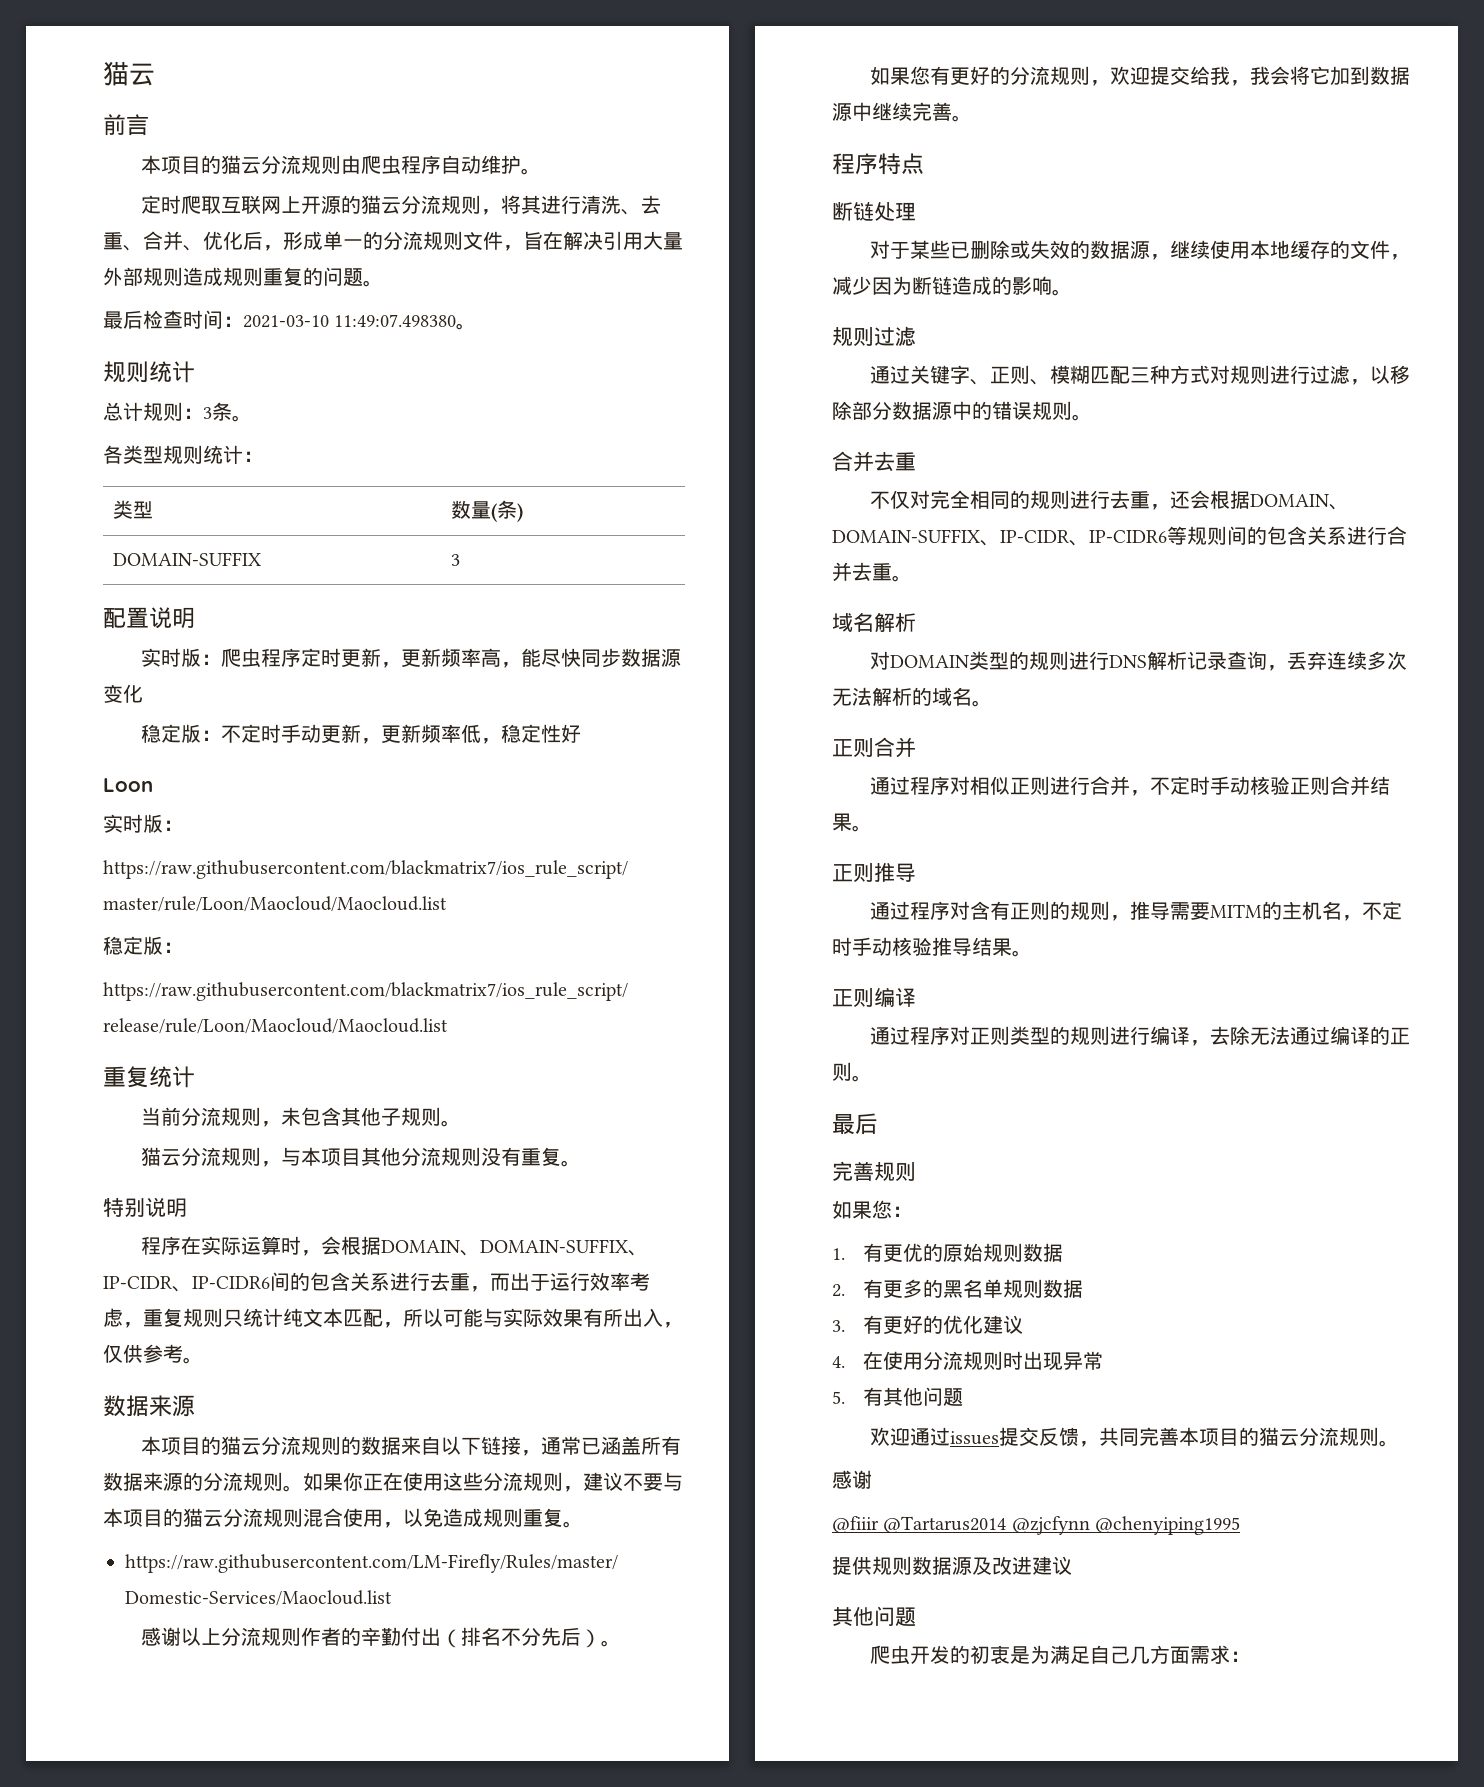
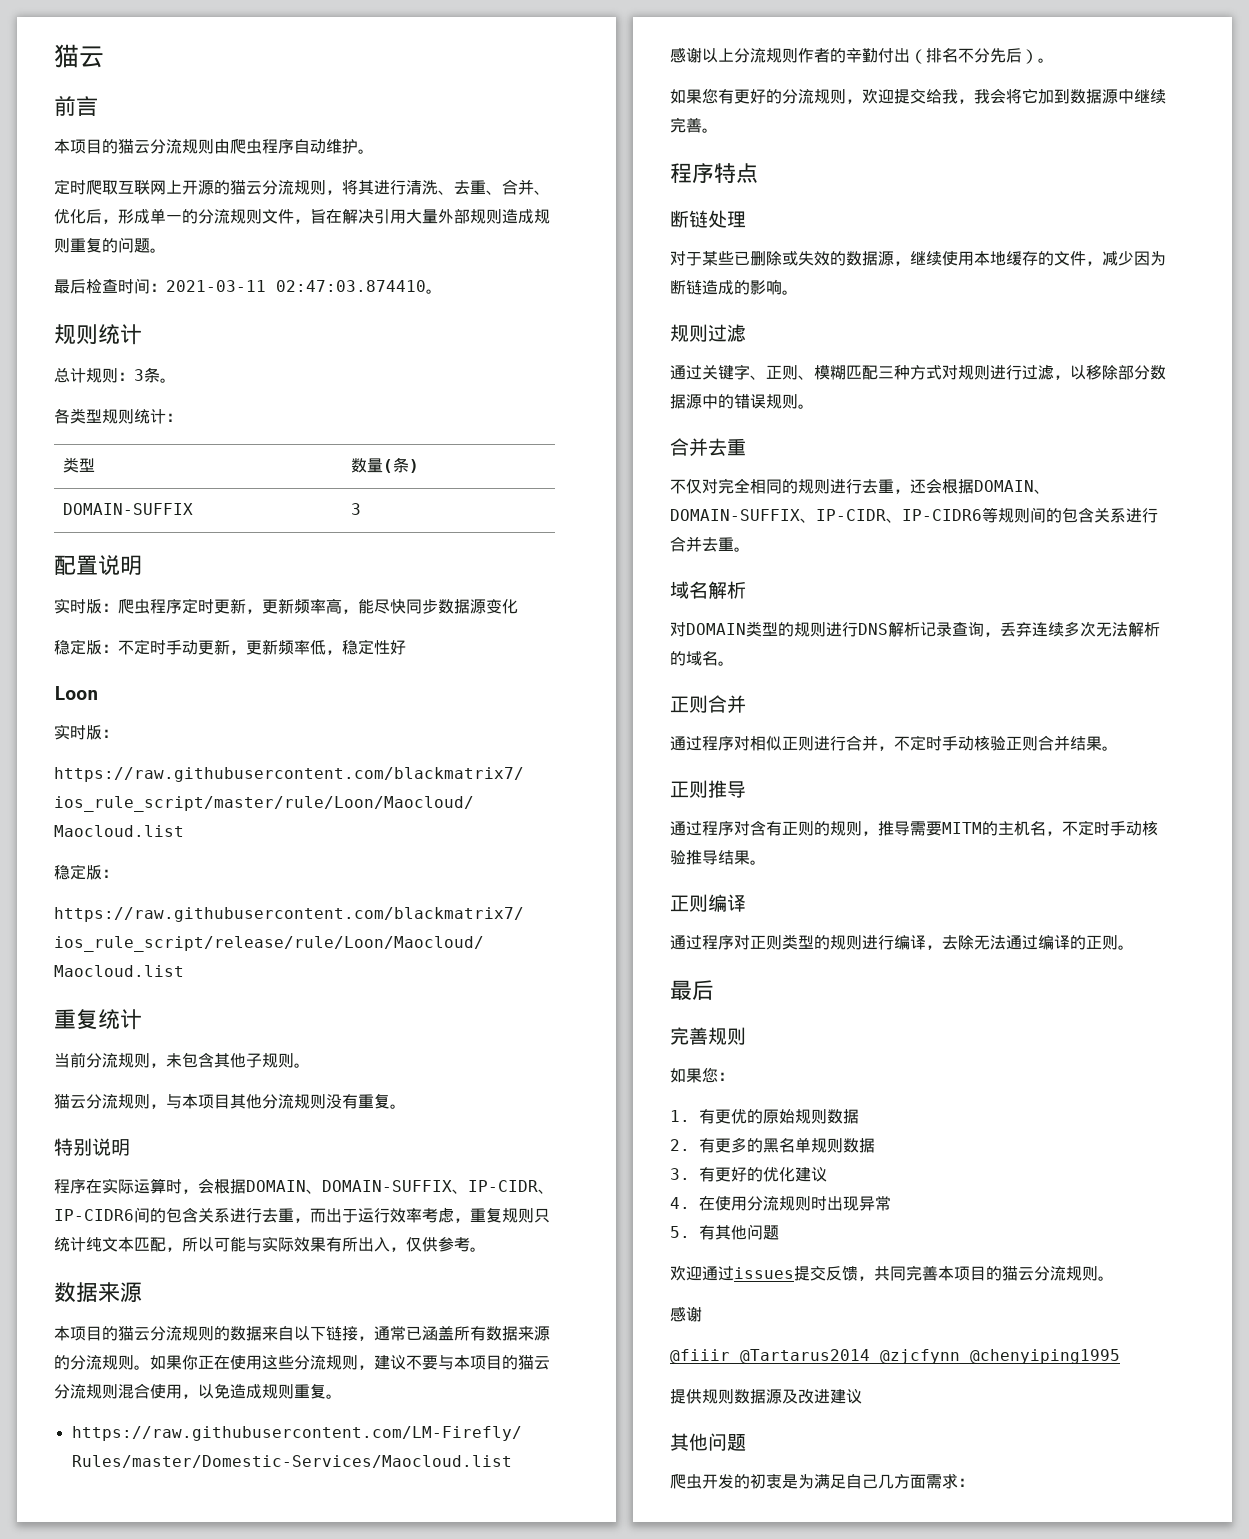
- 最后检查时间：2021-03-10 11:49:07.498380。
+ 最后检查时间：2021-03-11 02:47:03.874410。

